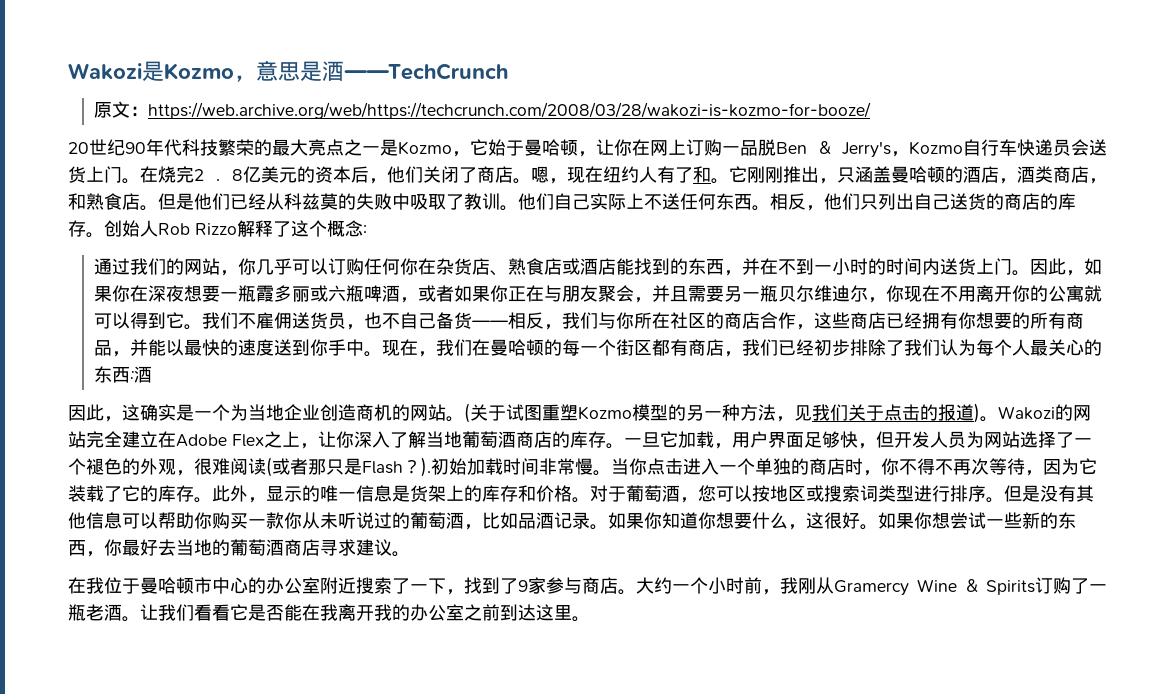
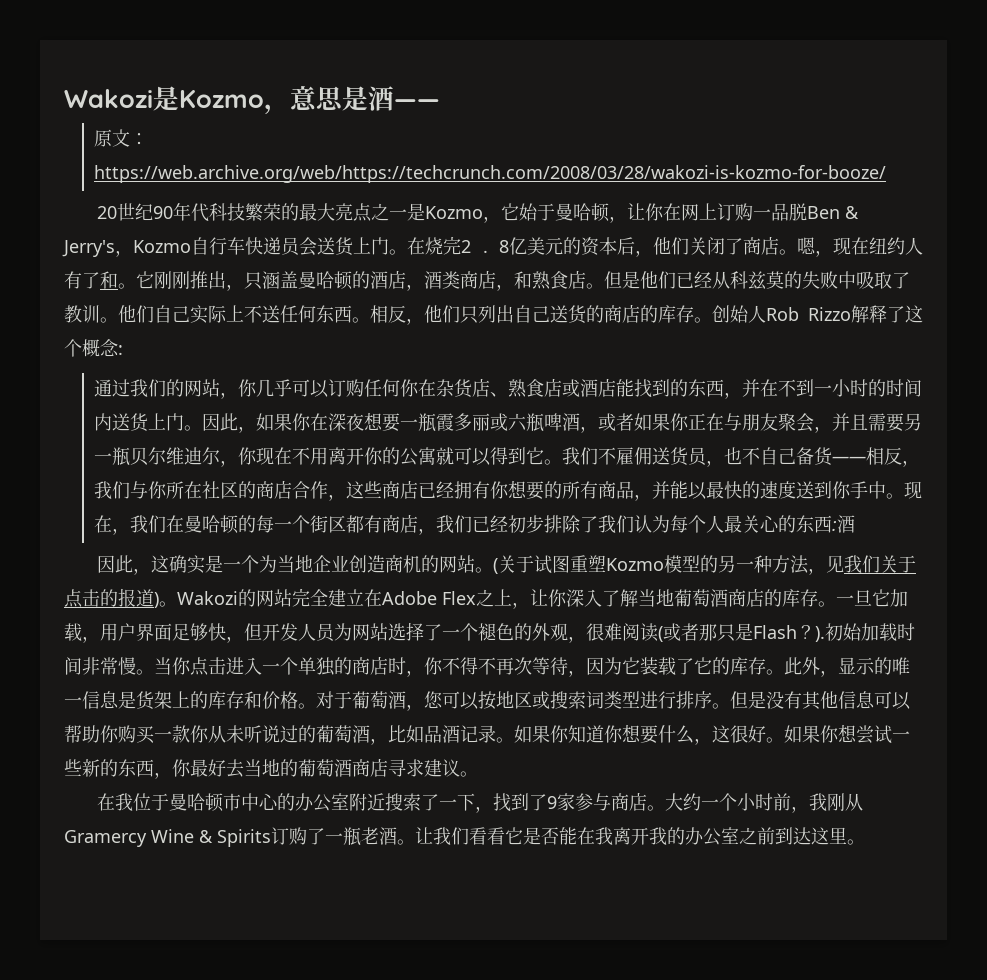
- Wakozi是Kozmo，意思是酒——TechCrunch
+ Wakozi是Kozmo，意思是酒——

